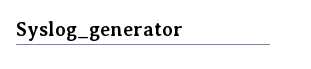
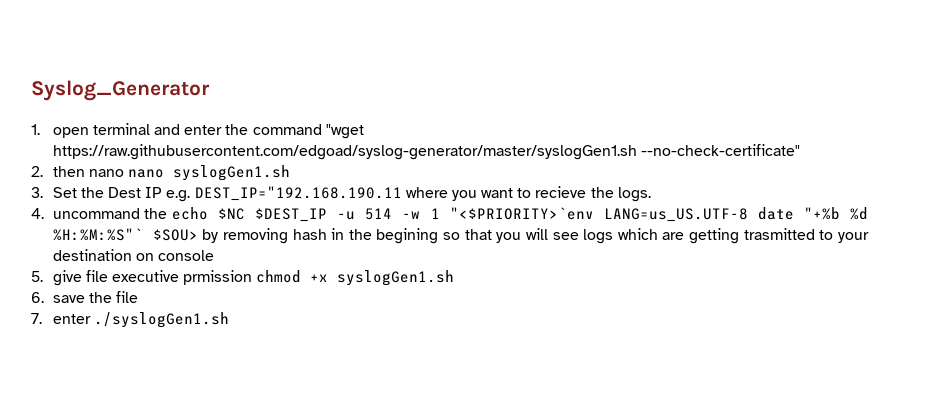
- Syslog_generator
+ Syslog_Generator
+ 1. open terminal and enter the command "wget https://raw.githubusercontent.com/edgoad/syslog-generator/master/syslogGen1.sh --no-check-certificate"
+ 2. then nano nano syslogGen1.sh
+ 3. Set the Dest IP e.g. DEST_IP="192.168.190.11 where you want to recieve the logs.
+ 4. uncommand the echo $NC $DEST_IP -u 514 -w 1 "<$PRIORITY>`env LANG=us_US.UTF-8 date "+%b %d %H:%M:%S"` $SOU> by removing hash in the begining so that you will see logs which are getting trasmitted to your destination on console
+ 5. give file executive prmission chmod +x syslogGen1.sh
+ 6. save the file
+ 7. enter ./syslogGen1.sh

